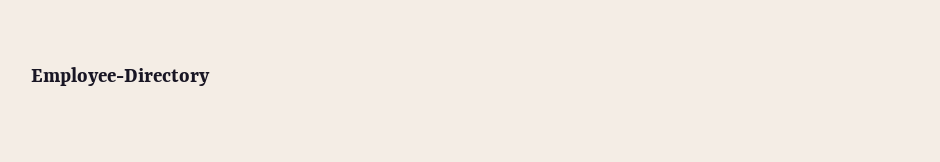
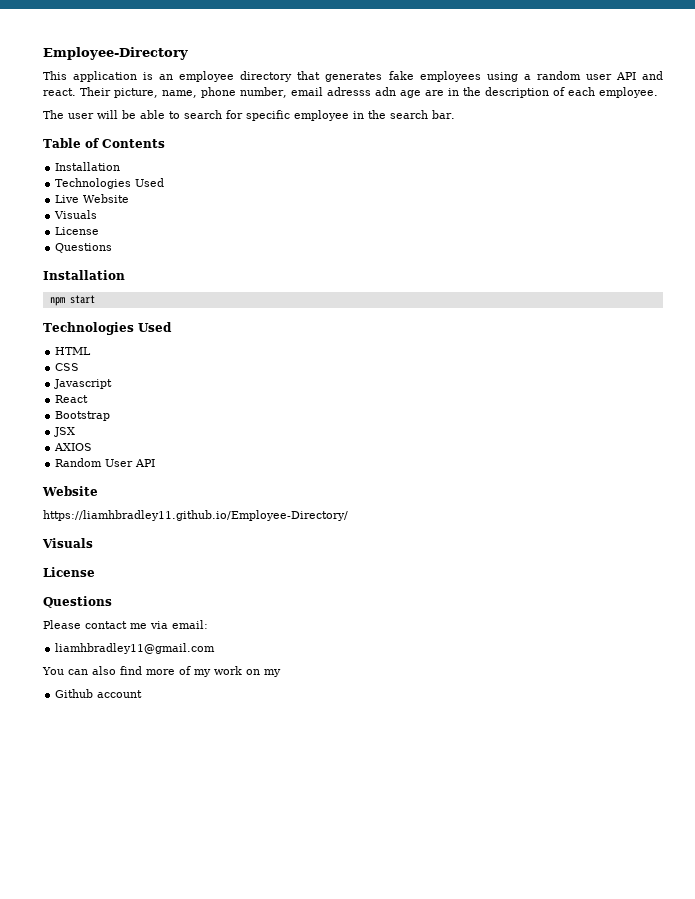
+ This application is an employee directory that generates fake employees using a random user API and react. Their picture, name, phone number, email adresss adn age are in the description of each employee.
+ The user will be able to search for specific employee in the search bar.
+ Table of Contents
+ Installation
+ Technologies Used
+ Live Website
+ Visuals
+ License
+ Questions
+ Installation
+ npm start
+ Technologies Used
+ HTML
+ CSS
+ Javascript
+ React
+ Bootstrap
+ JSX
+ AXIOS
+ Random User API
+ Website
+ https://liamhbradley11.github.io/Employee-Directory/
+ Visuals
+ License
+ Questions
+ Please contact me via email:
+ liamhbradley11@gmail.com
+ You can also find more of my work on my
+ Github account

